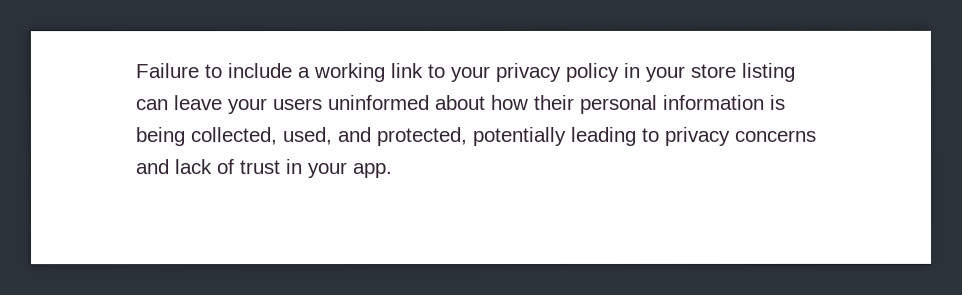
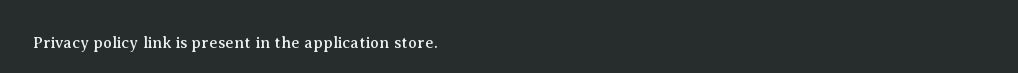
- Failure to include a working link to your privacy policy in your store listing can leave your users uninformed about how their personal information is being collected, used, and protected, potentially leading to privacy concerns and lack of trust in your app.
+ Privacy policy link is present in the application store.

